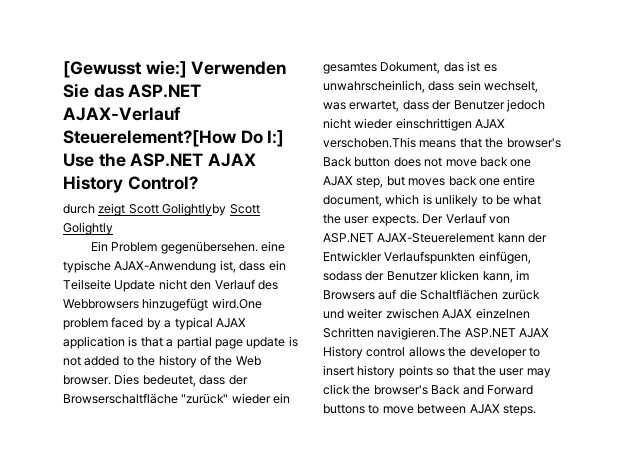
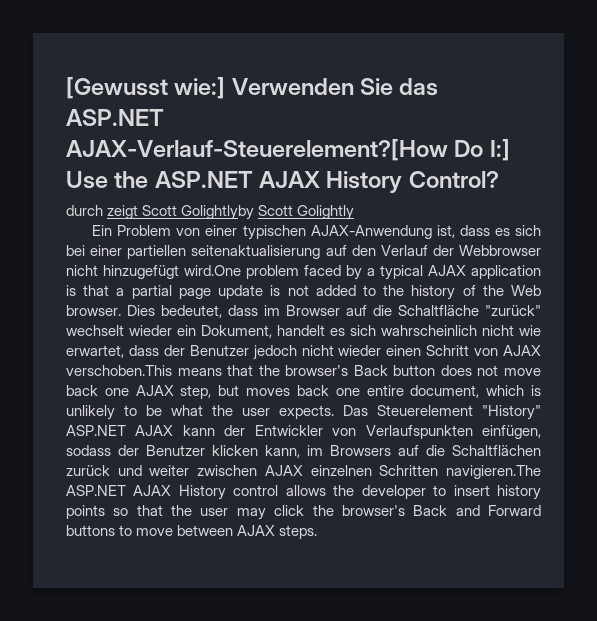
- [Gewusst wie:] Verwenden Sie das ASP.NET AJAX-Verlauf Steuerelement?[How Do I:] Use the ASP.NET AJAX History Control?
+ [Gewusst wie:] Verwenden Sie das ASP.NET AJAX-Verlauf-Steuerelement?[How Do I:] Use the ASP.NET AJAX History Control?
- Ein Problem gegenübersehen. eine typische AJAX-Anwendung ist, dass ein Teilseite Update nicht den Verlauf des Webbrowsers hinzugefügt wird.One problem faced by a typical AJAX application is that a partial page update is not added to the history of the Web browser.
+ Ein Problem von einer typischen AJAX-Anwendung ist, dass es sich bei einer partiellen seitenaktualisierung auf den Verlauf der Webbrowser nicht hinzugefügt wird.One problem faced by a typical AJAX application is that a partial page update is not added to the history of the Web browser.
- Dies bedeutet, dass der Browserschaltfläche "zurück" wieder ein gesamtes Dokument, das ist es unwahrscheinlich, dass sein wechselt, was erwartet, dass der Benutzer jedoch nicht wieder einschrittigen AJAX verschoben.This means that the browser's Back button does not move back one AJAX step, but moves back one entire document, which is unlikely to be what the user expects.
+ Dies bedeutet, dass im Browser auf die Schaltfläche "zurück" wechselt wieder ein Dokument, handelt es sich wahrscheinlich nicht wie erwartet, dass der Benutzer jedoch nicht wieder einen Schritt von AJAX verschoben.This means that the browser's Back button does not move back one AJAX step, but moves back one entire document, which is unlikely to be what the user expects.
- Der Verlauf von ASP.NET AJAX-Steuerelement kann der Entwickler Verlaufspunkten einfügen, sodass der Benutzer klicken kann, im Browsers auf die Schaltflächen zurück und weiter zwischen AJAX einzelnen Schritten navigieren.The ASP.NET AJAX History control allows the developer to insert history points so that the user may click the browser's Back and Forward buttons to move between AJAX steps.
+ Das Steuerelement "History" ASP.NET AJAX kann der Entwickler von Verlaufspunkten einfügen, sodass der Benutzer klicken kann, im Browsers auf die Schaltflächen zurück und weiter zwischen AJAX einzelnen Schritten navigieren.The ASP.NET AJAX History control allows the developer to insert history points so that the user may click the browser's Back and Forward buttons to move between AJAX steps.

